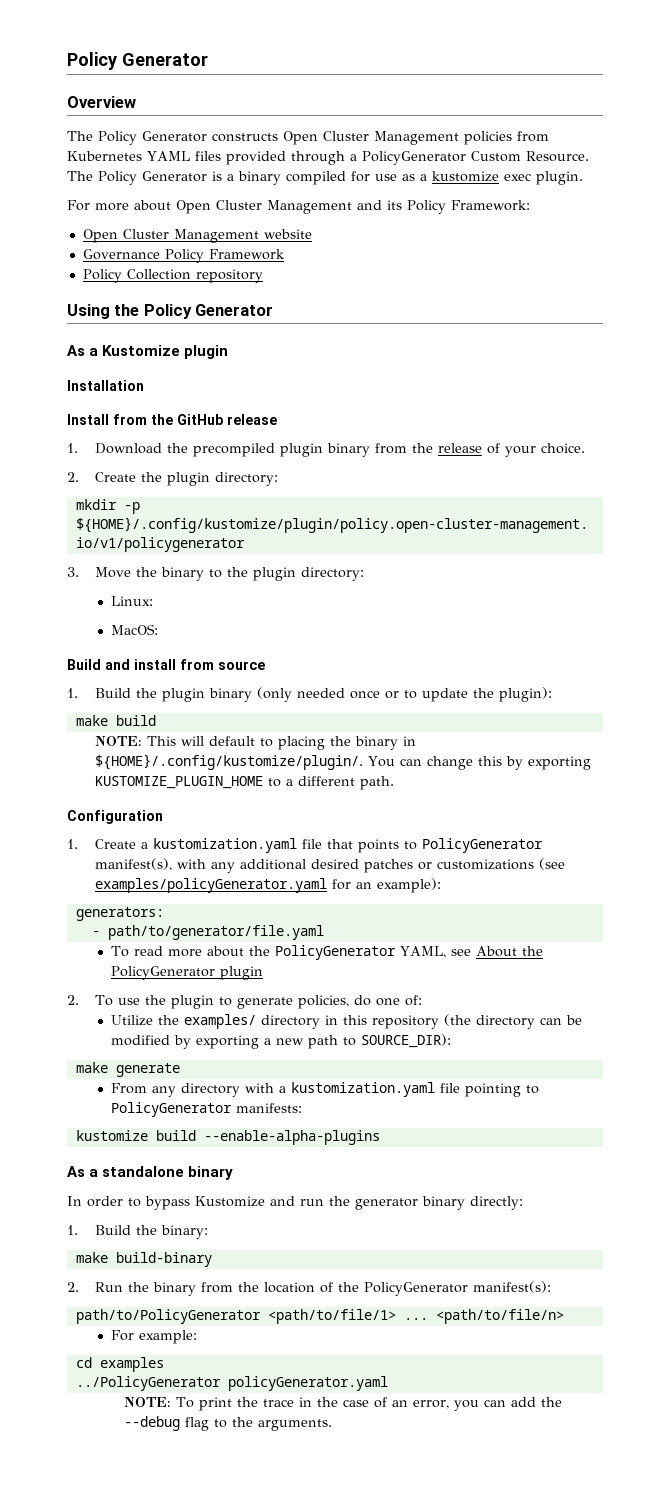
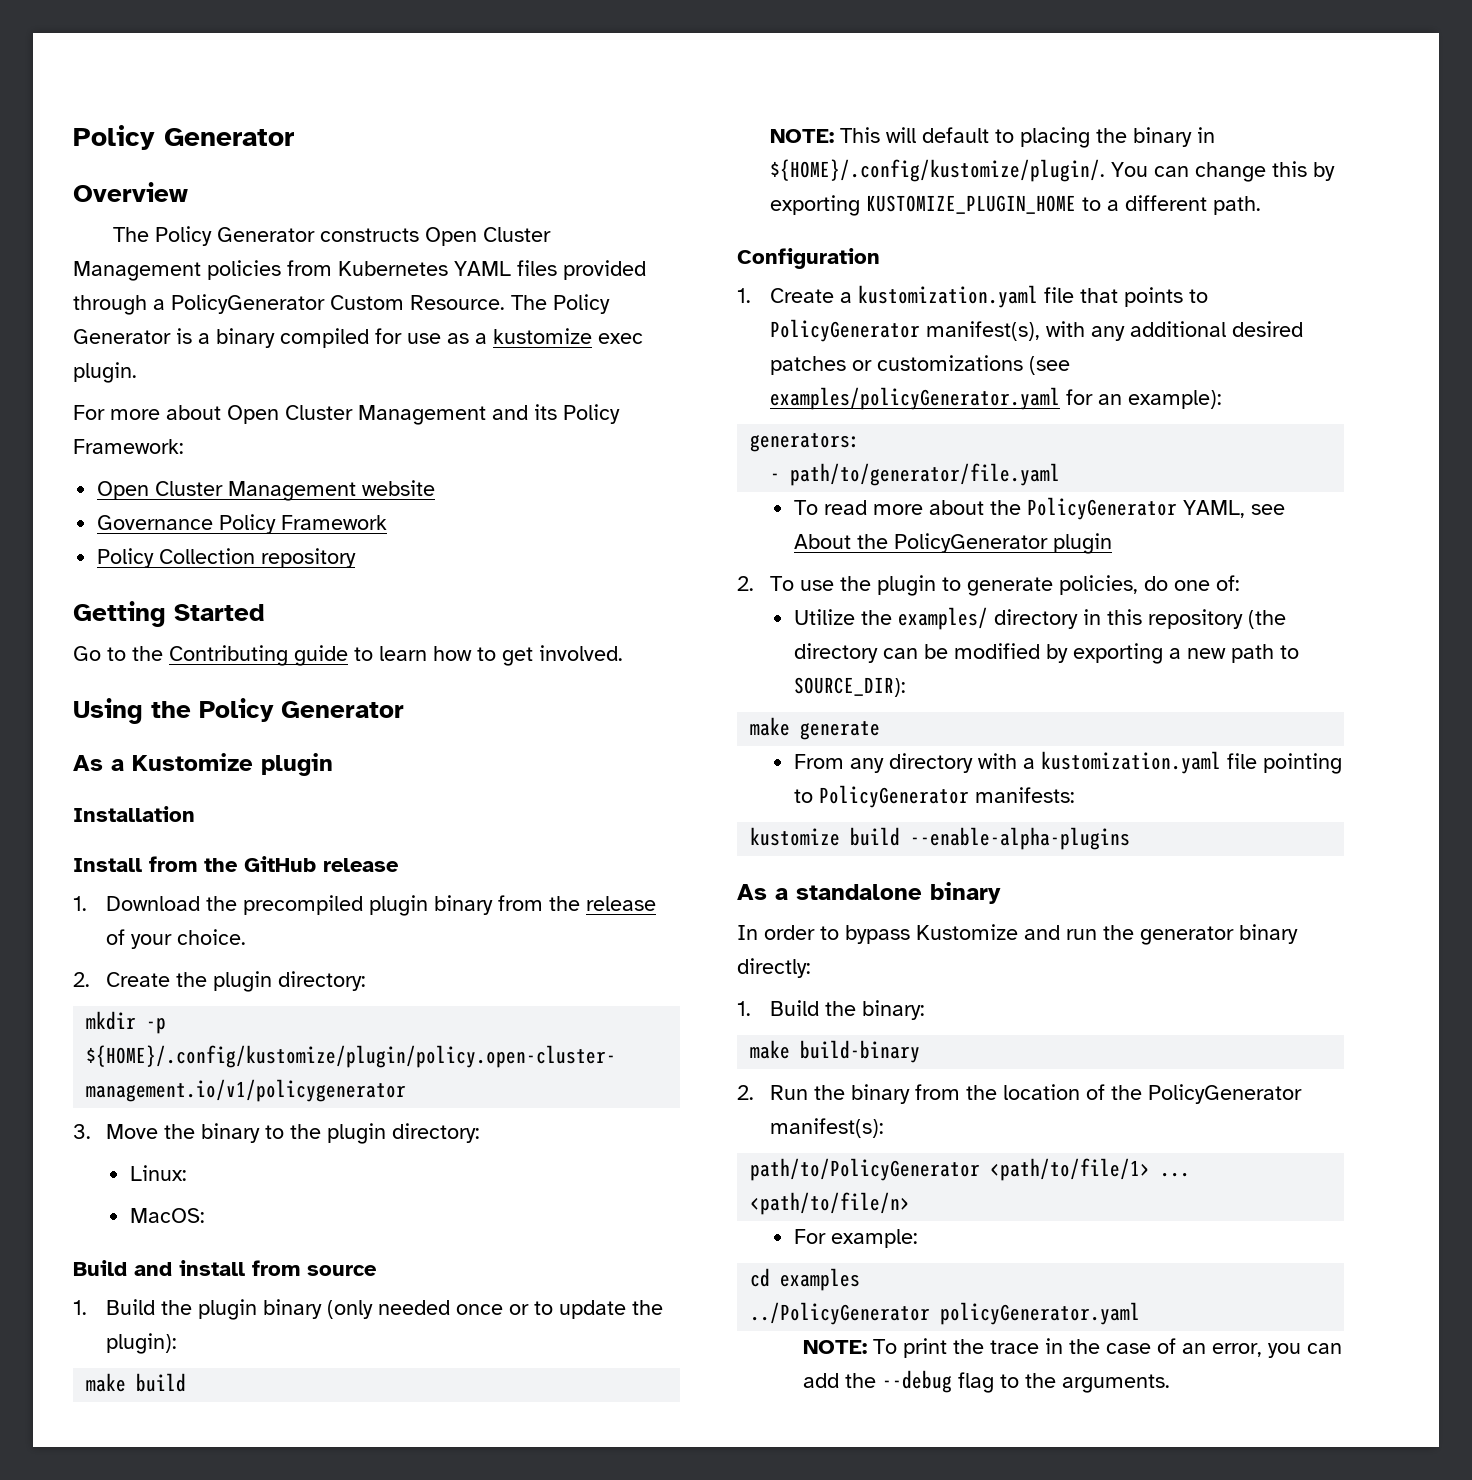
+ Getting Started
+ Go to the Contributing guide to learn how to get involved.

